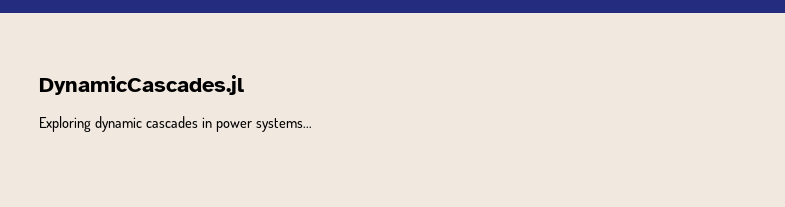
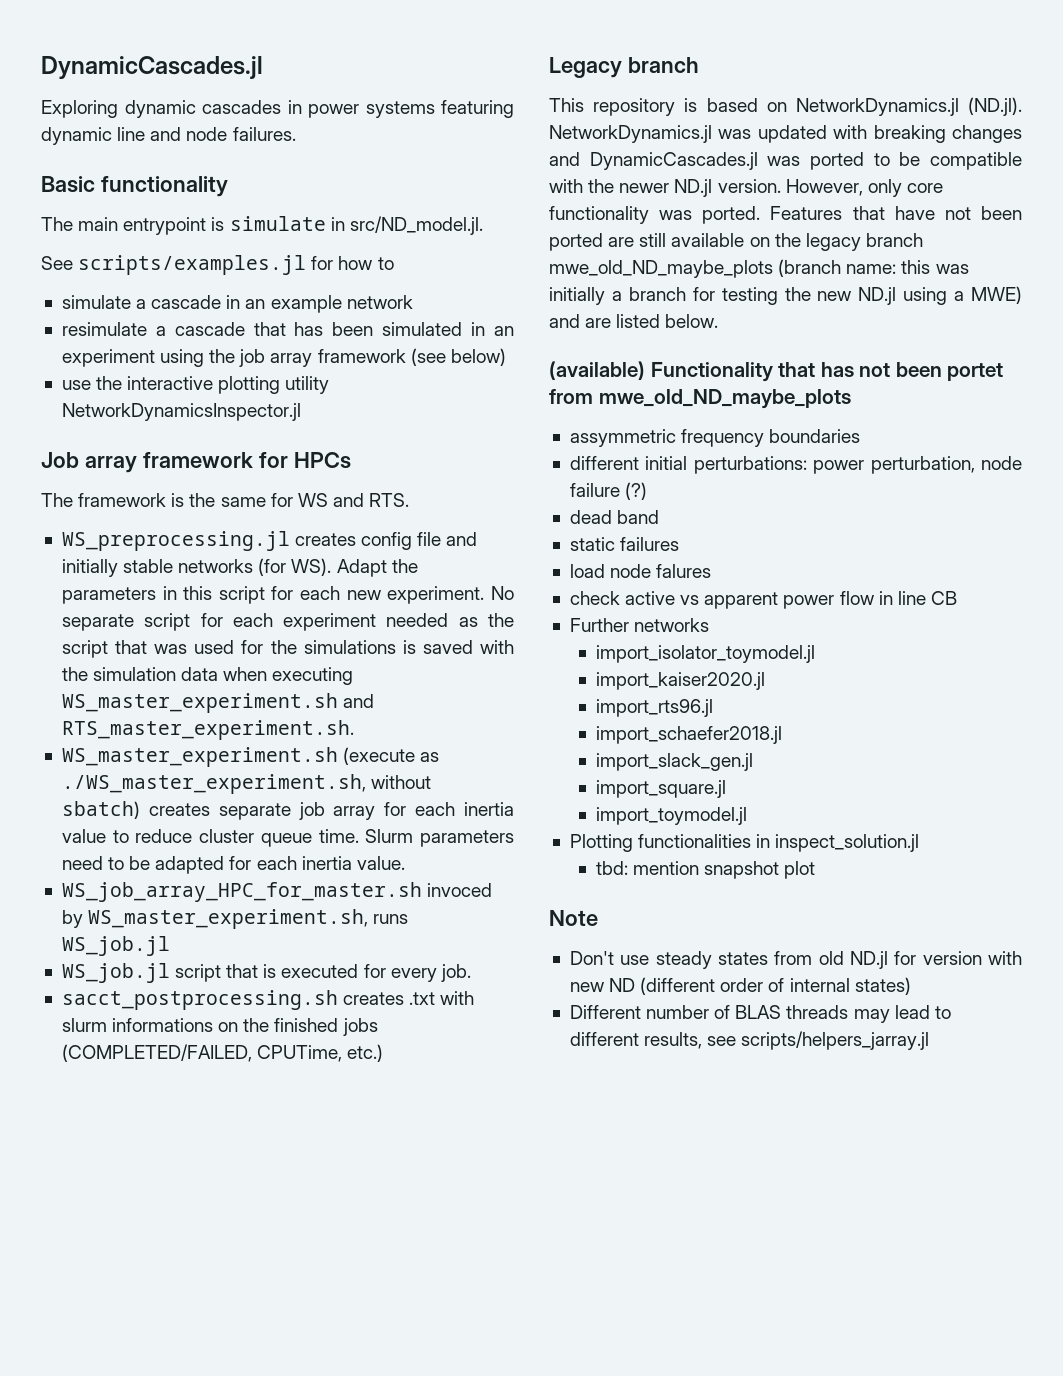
- Exploring dynamic cascades in power systems...
+ Exploring dynamic cascades in power systems featuring dynamic line and node failures.
+ Basic functionality
+ The main entrypoint is simulate in src/ND_model.jl.
+ See scripts/examples.jl for how to
+ simulate a cascade in an example network
+ resimulate a cascade that has been simulated in an experiment using the job array framework (see below)
+ use the interactive plotting utility NetworkDynamicsInspector.jl
+ Job array framework for HPCs
+ The framework is the same for WS and RTS.
+ WS_preprocessing.jl creates config file and initially stable networks (for WS). Adapt the parameters in this script for each new experiment. No separate script for each experiment needed as the script that was used for the simulations is saved with the simulation data when executing WS_master_experiment.sh and RTS_master_experiment.sh.
+ WS_master_experiment.sh (execute as ./WS_master_experiment.sh, without sbatch) creates separate job array for each inertia value to reduce cluster queue time. Slurm parameters need to be adapted for each inertia value.
+ WS_job_array_HPC_for_master.sh invoced by WS_master_experiment.sh, runs WS_job.jl
+ WS_job.jl script that is executed for every job.
+ sacct_postprocessing.sh creates .txt with slurm informations on the finished jobs (COMPLETED/FAILED, CPUTime, etc.)
+ Legacy branch
+ This repository is based on NetworkDynamics.jl (ND.jl). NetworkDynamics.jl was updated with breaking changes and DynamicCascades.jl was ported to be compatible with the newer ND.jl version. However, only core functionality was ported. Features that have not been ported are still available on the legacy branch mwe_old_ND_maybe_plots (branch name: this was initially a branch for testing the new ND.jl using a MWE) and are listed below.
+ (available) Functionality that has not been portet from mwe_old_ND_maybe_plots
+ assymmetric frequency boundaries
+ different initial perturbations: power perturbation, node failure (?)
+ dead band
+ static failures
+ load node falures
+ check active vs apparent power flow in line CB
+ Further networks
+ import_isolator_toymodel.jl
+ import_kaiser2020.jl
+ import_rts96.jl
+ import_schaefer2018.jl
+ import_slack_gen.jl
+ import_square.jl
+ import_toymodel.jl
+ Plotting functionalities in inspect_solution.jl
+ tbd: mention snapshot plot
+ Note
+ Don't use steady states from old ND.jl for version with new ND (different order of internal states)
+ Different number of BLAS threads may lead to different results, see scripts/helpers_jarray.jl

